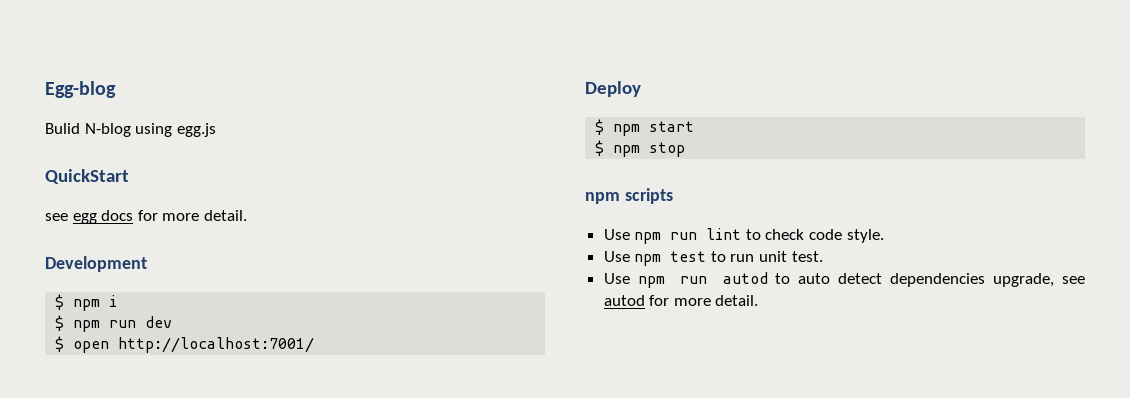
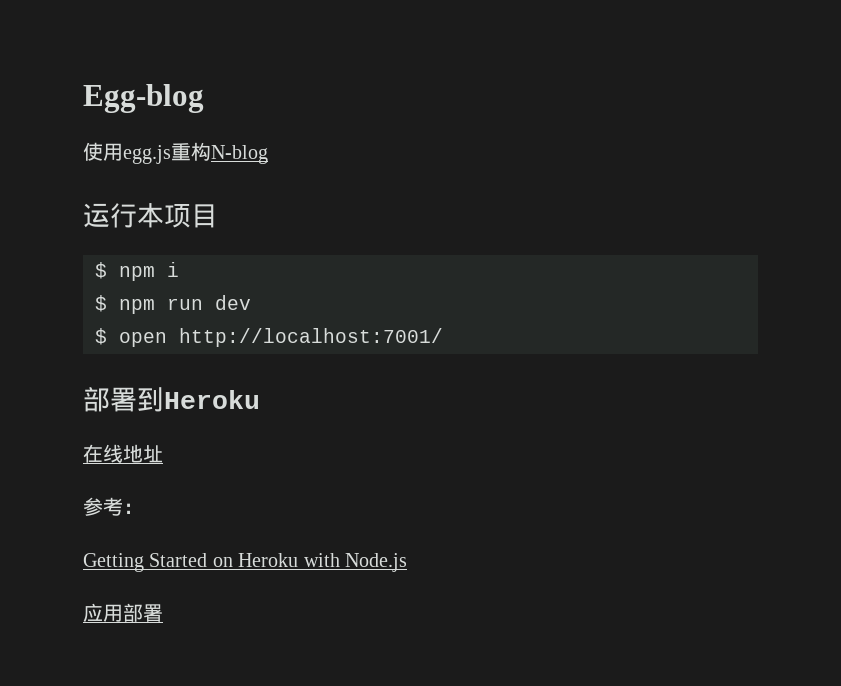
- Bulid N-blog using egg.js
- QuickStart
- see egg docs for more detail.
- Development
+ 使用egg.js重构N-blog
+ 运行本项目
- Deploy
- $ npm start
- $ npm stop
- npm scripts
- Use npm run lint to check code style.
- Use npm test to run unit test.
- Use npm run autod to auto detect dependencies upgrade, see autod for more detail.
+ 部署到Heroku
+ 在线地址
+ 参考：
+ Getting Started on Heroku with Node.js
+ 应用部署

